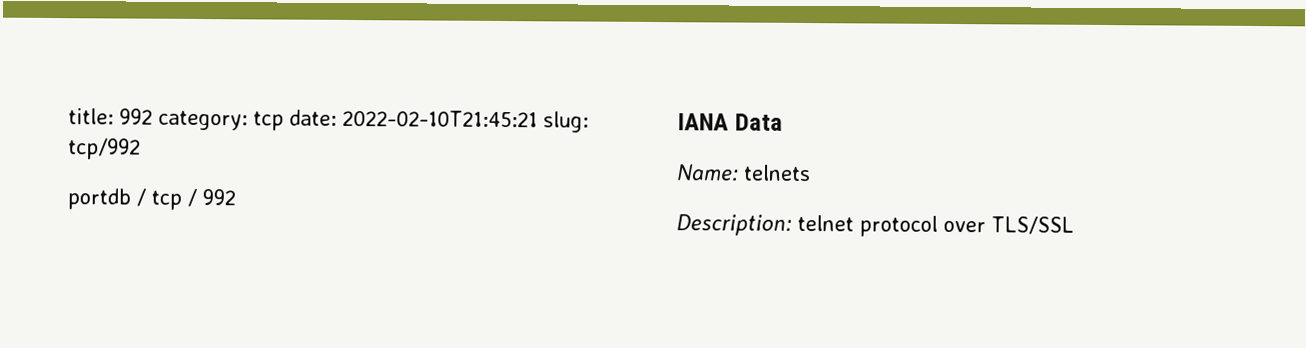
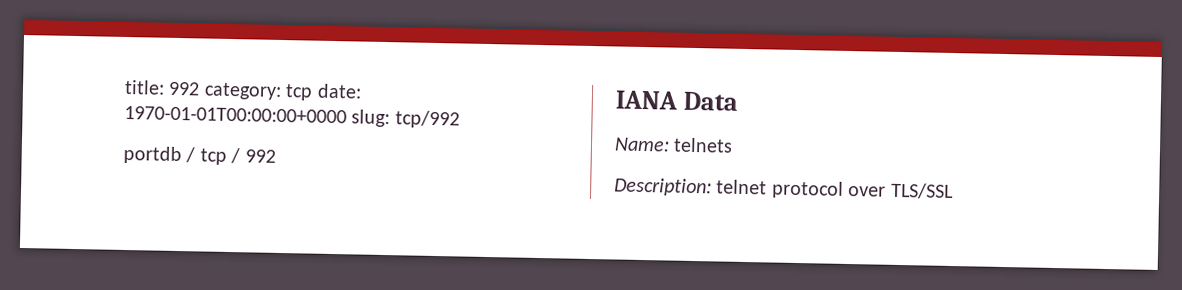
- title: 992 category: tcp date: 2022-02-10T21:45:21 slug: tcp/992
+ title: 992 category: tcp date: 1970-01-01T00:00:00+0000 slug: tcp/992

